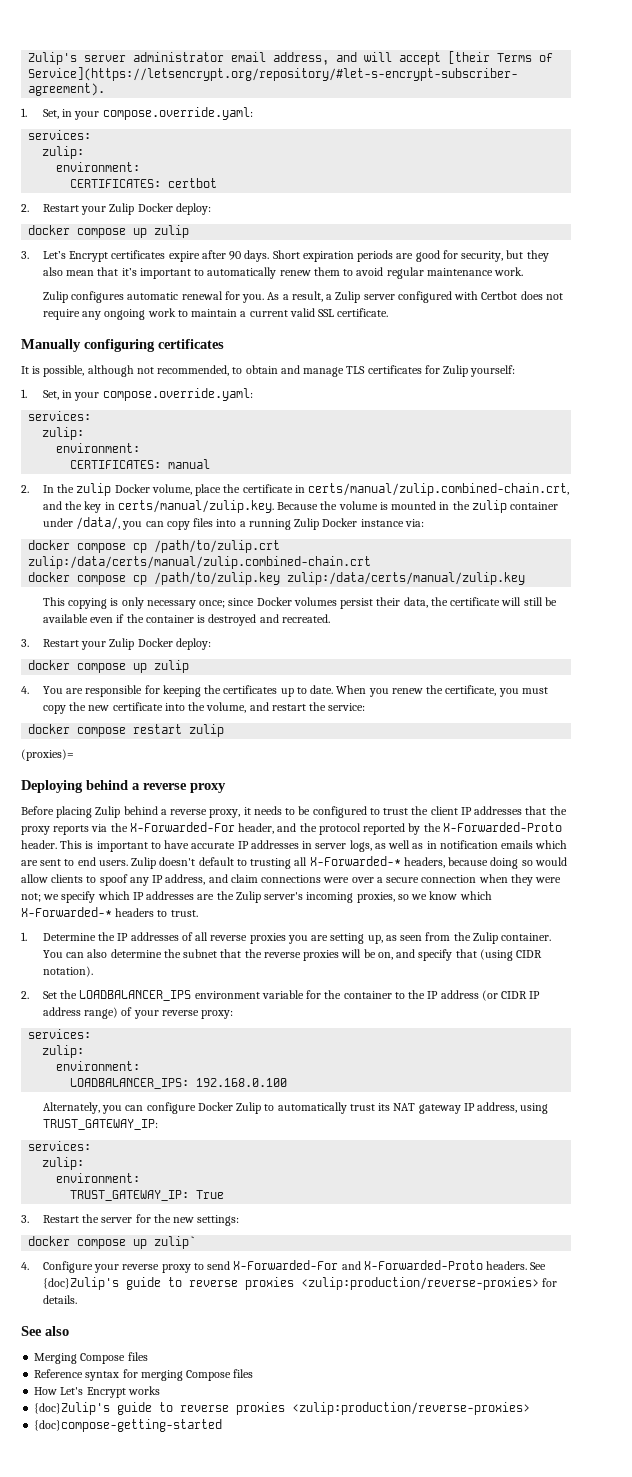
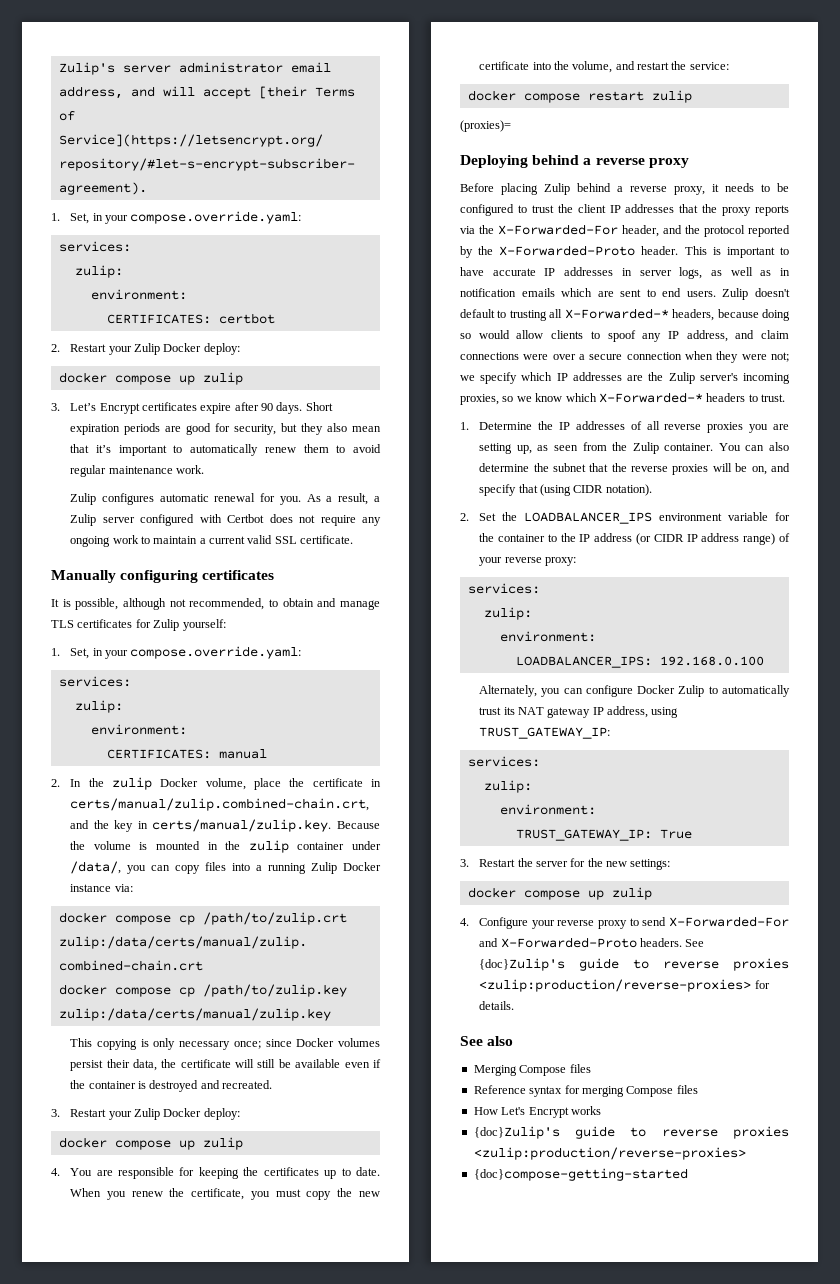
  3. Restart the server for the new settings:
- docker compose up zulip`
+ docker compose up zulip

